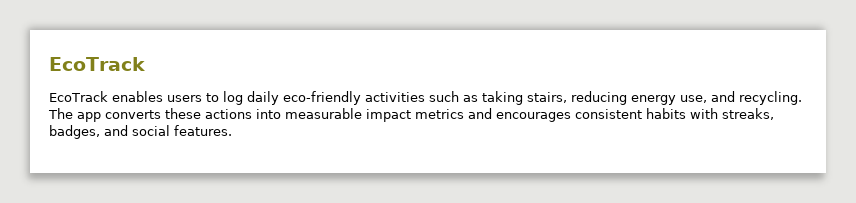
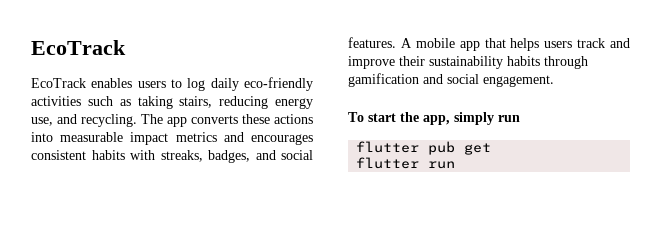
+ A mobile app that helps users track and improve their sustainability habits through gamification and social engagement.
+ To start the app, simply run
+ flutter pub get
+ flutter run

